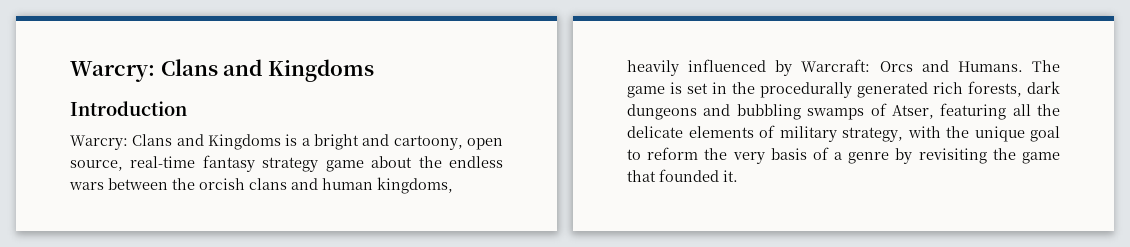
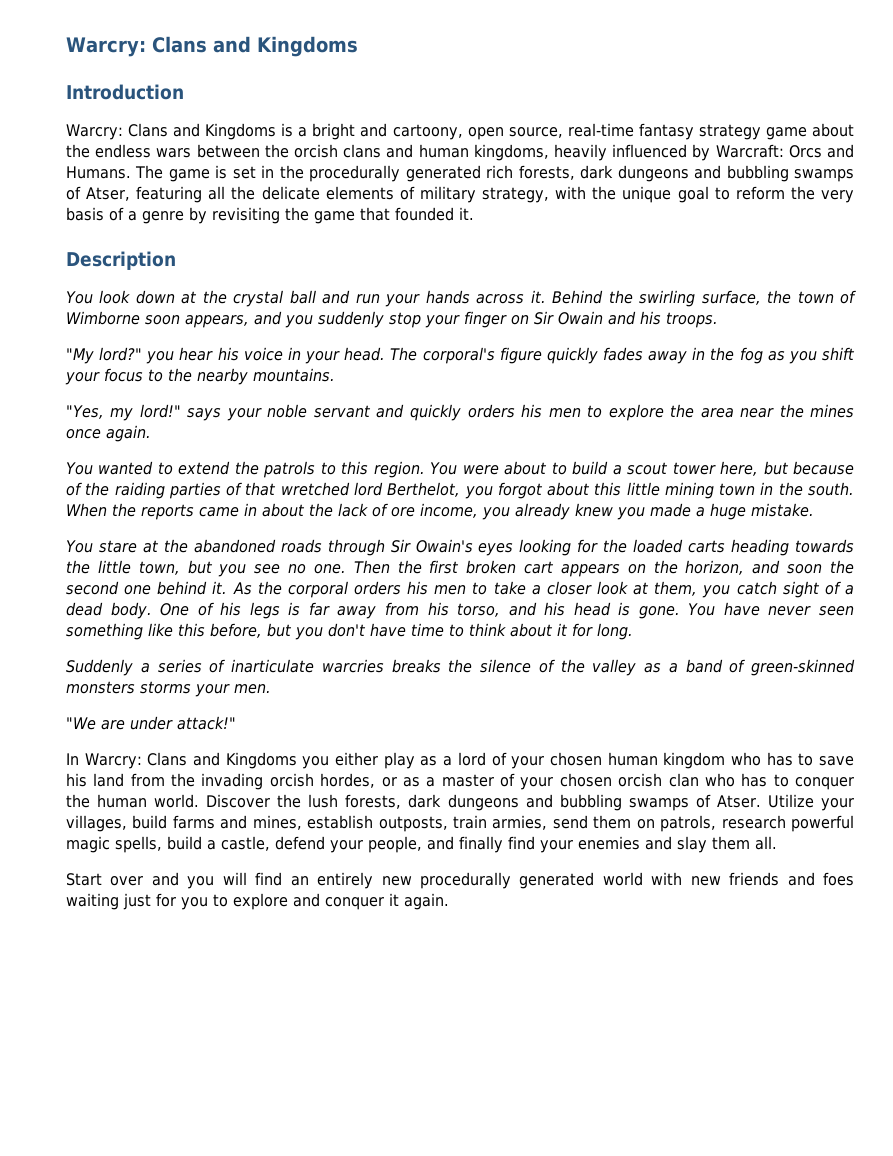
+ Description
+ You look down at the crystal ball and run your hands across it. Behind the swirling surface, the town of Wimborne soon appears, and you suddenly stop your finger on Sir Owain and his troops.
+ "My lord?" you hear his voice in your head. The corporal's figure quickly fades away in the fog as you shift your focus to the nearby mountains.
+ "Yes, my lord!" says your noble servant and quickly orders his men to explore the area near the mines once again.
+ You wanted to extend the patrols to this region. You were about to build a scout tower here, but because of the raiding parties of that wretched lord Berthelot, you forgot about this little mining town in the south. When the reports came in about the lack of ore income, you already knew you made a huge mistake.
+ You stare at the abandoned roads through Sir Owain's eyes looking for the loaded carts heading towards the little town, but you see no one. Then the first broken cart appears on the horizon, and soon the second one behind it. As the corporal orders his men to take a closer look at them, you catch sight of a dead body. One of his legs is far away from his torso, and his head is gone. You have never seen something like this before, but you don't have time to think about it for long.
+ Suddenly a series of inarticulate warcries breaks the silence of the valley as a band of green-skinned monsters storms your men.
+ "We are under attack!"
+ In Warcry: Clans and Kingdoms you either play as a lord of your chosen human kingdom who has to save his land from the invading orcish hordes, or as a master of your chosen orcish clan who has to conquer the human world. Discover the lush forests, dark dungeons and bubbling swamps of Atser. Utilize your villages, build farms and mines, establish outposts, train armies, send them on patrols, research powerful magic spells, build a castle, defend your people, and finally find your enemies and slay them all.
+ Start over and you will find an entirely new procedurally generated world with new friends and foes waiting just for you to explore and conquer it again.

